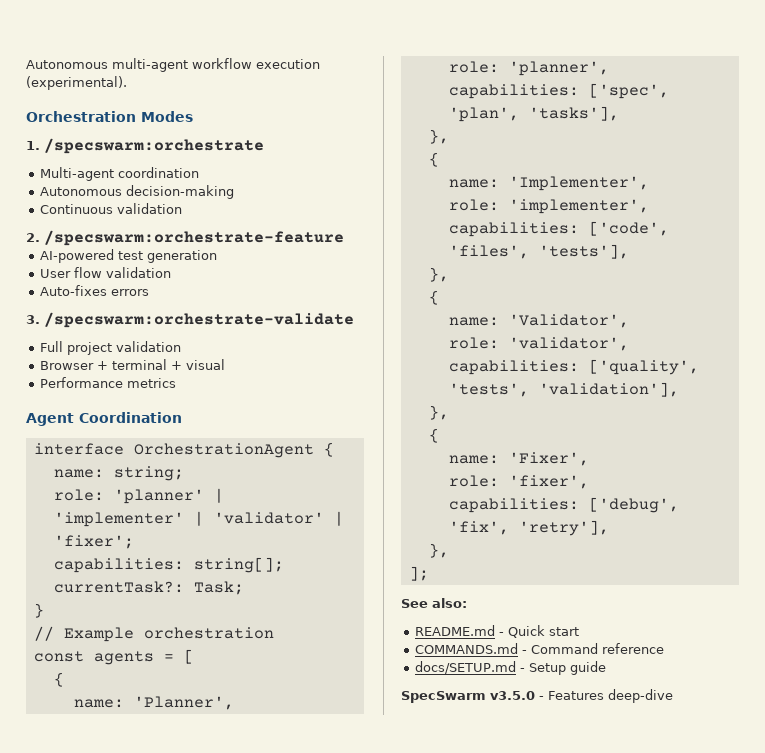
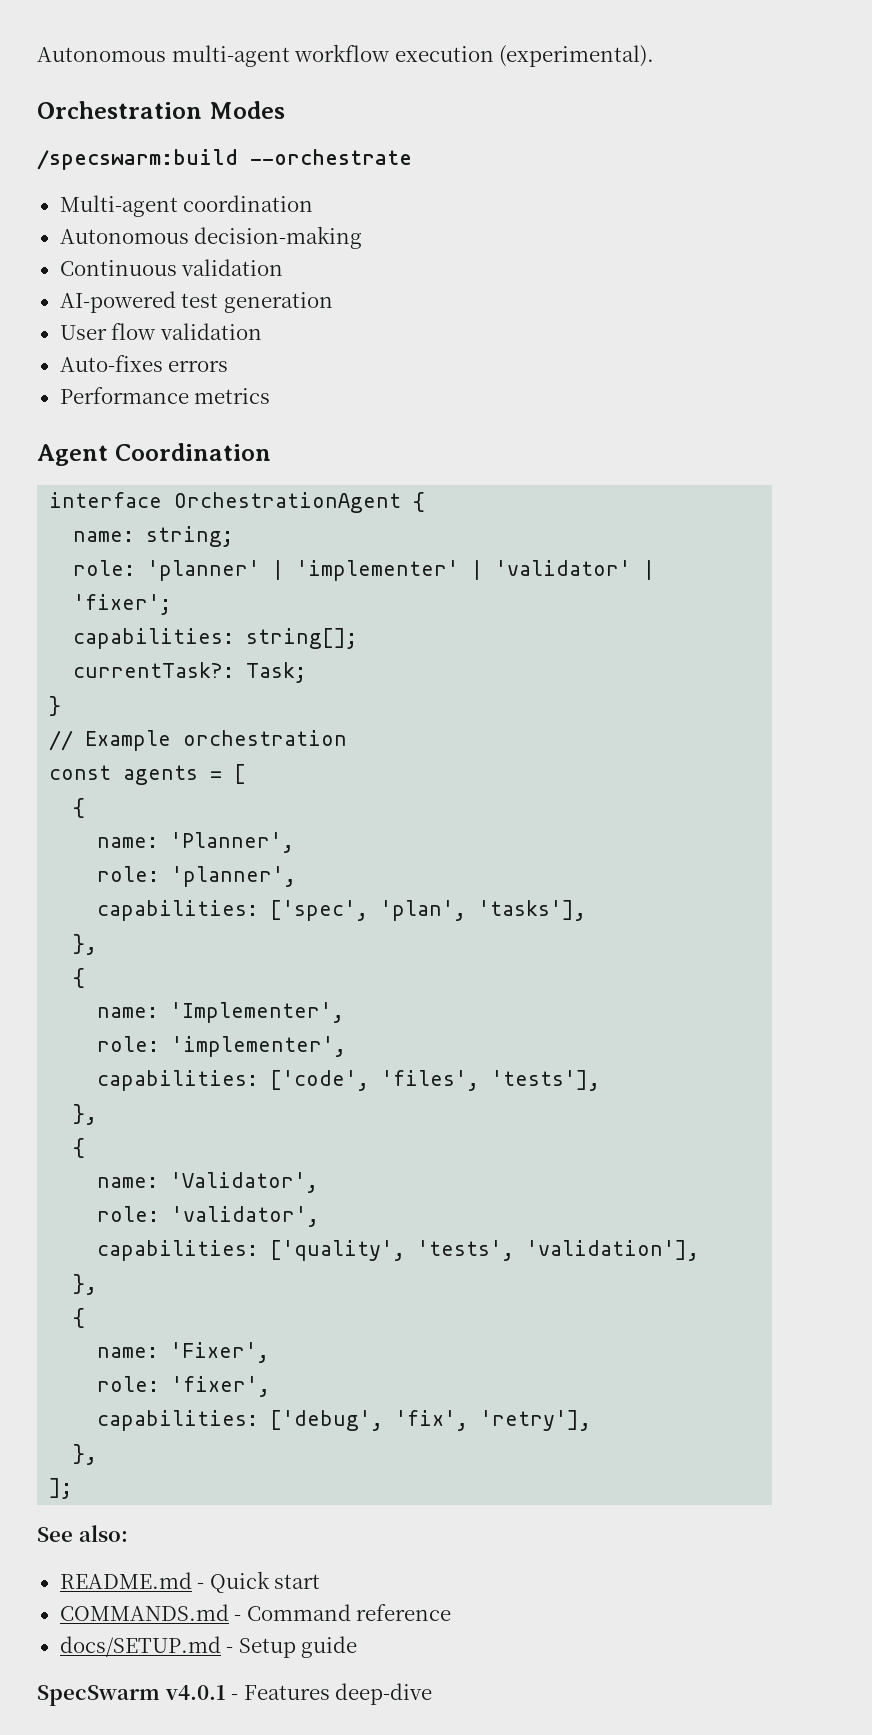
- 1. /specswarm:orchestrate
+ /specswarm:build --orchestrate
- 2. /specswarm:orchestrate-feature
- 3. /specswarm:orchestrate-validate
- Full project validation
- Browser + terminal + visual
- SpecSwarm v3.5.0 - Features deep-dive
+ SpecSwarm v4.0.1 - Features deep-dive

